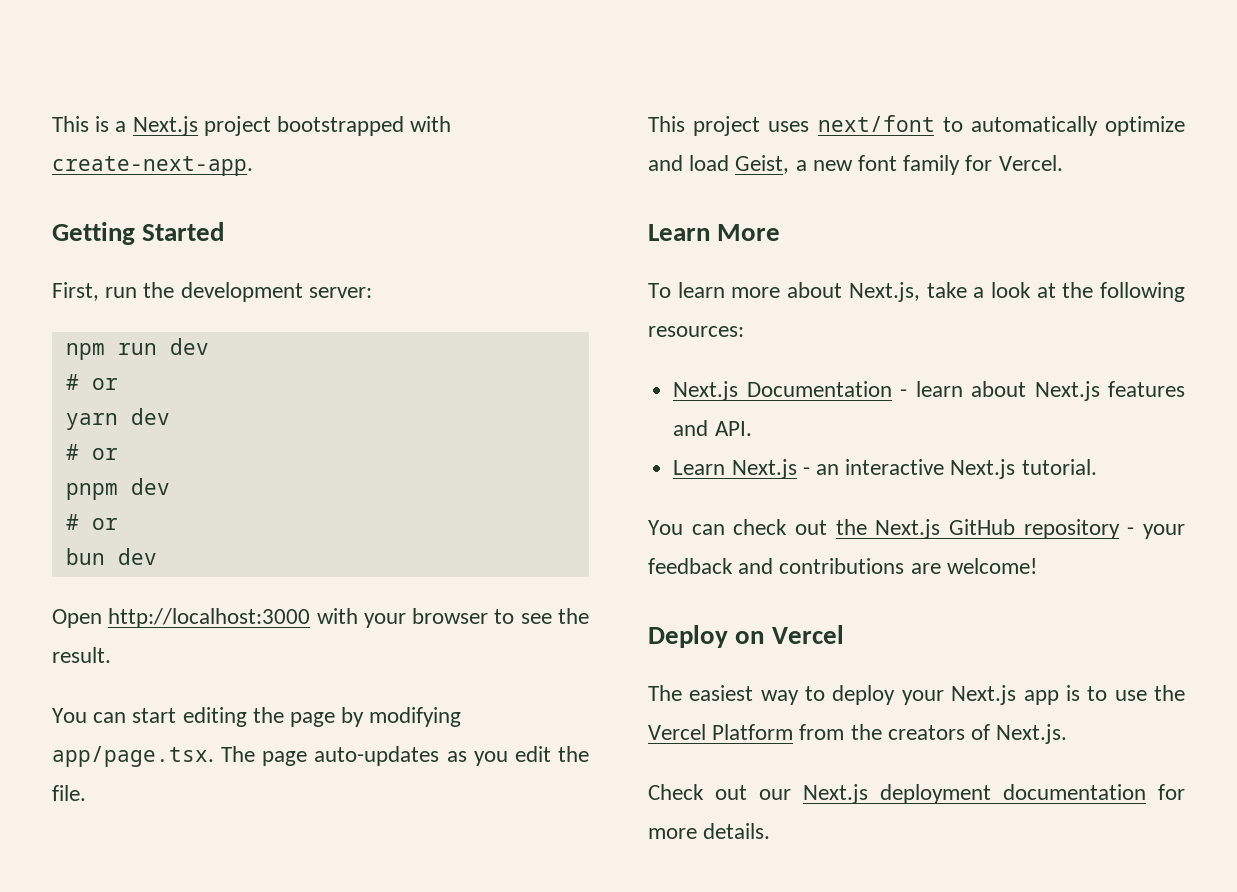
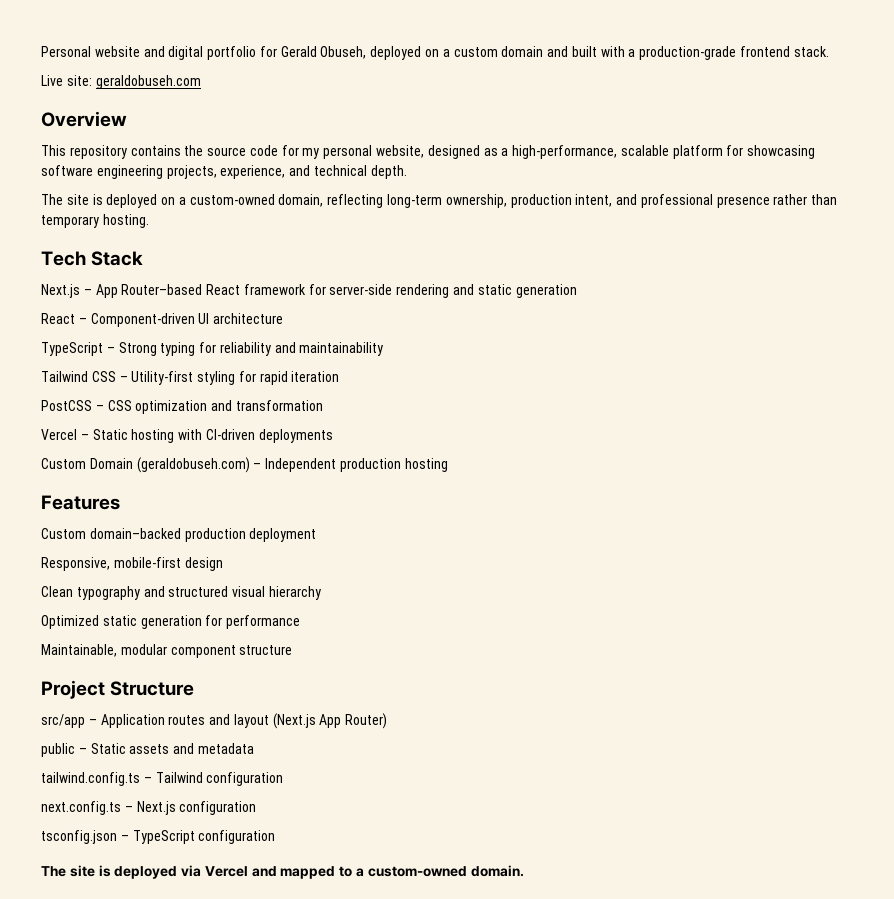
- This is a Next.js project bootstrapped with create-next-app.
- Getting Started
- First, run the development server:
- npm run dev
- # or
- yarn dev
- # or
- pnpm dev
- # or
- bun dev
- Open http://localhost:3000 with your browser to see the result.
- You can start editing the page by modifying app/page.tsx. The page auto-updates as you edit the file.
- This project uses next/font to automatically optimize and load Geist, a new font family for Vercel.
- Learn More
- To learn more about Next.js, take a look at the following resources:
- Next.js Documentation - learn about Next.js features and API.
- Learn Next.js - an interactive Next.js tutorial.
- You can check out the Next.js GitHub repository - your feedback and contributions are welcome!
- Deploy on Vercel
- The easiest way to deploy your Next.js app is to use the Vercel Platform from the creators of Next.js.
- Check out our Next.js deployment documentation for more details.
+ Personal website and digital portfolio for Gerald Obuseh, deployed on a custom domain and built with a production-grade frontend stack.
+ Live site: geraldobuseh.com
+ Overview
+ This repository contains the source code for my personal website, designed as a high-performance, scalable platform for showcasing software engineering projects, experience, and technical depth.
+ The site is deployed on a custom-owned domain, reflecting long-term ownership, production intent, and professional presence rather than temporary hosting.
+ Tech Stack
+ Next.js – App Router–based React framework for server-side rendering and static generation
+ React – Component-driven UI architecture
+ TypeScript – Strong typing for reliability and maintainability
+ Tailwind CSS – Utility-first styling for rapid iteration
+ PostCSS – CSS optimization and transformation
+ Vercel – Static hosting with CI-driven deployments
+ Custom Domain (geraldobuseh.com) – Independent production hosting
+ Features
+ Custom domain–backed production deployment
+ Responsive, mobile-first design
+ Clean typography and structured visual hierarchy
+ Optimized static generation for performance
+ Maintainable, modular component structure
+ Project Structure
+ src/app – Application routes and layout (Next.js App Router)
+ public – Static assets and metadata
+ tailwind.config.ts – Tailwind configuration
+ next.config.ts – Next.js configuration
+ tsconfig.json – TypeScript configuration
+ The site is deployed via Vercel and mapped to a custom-owned domain.

